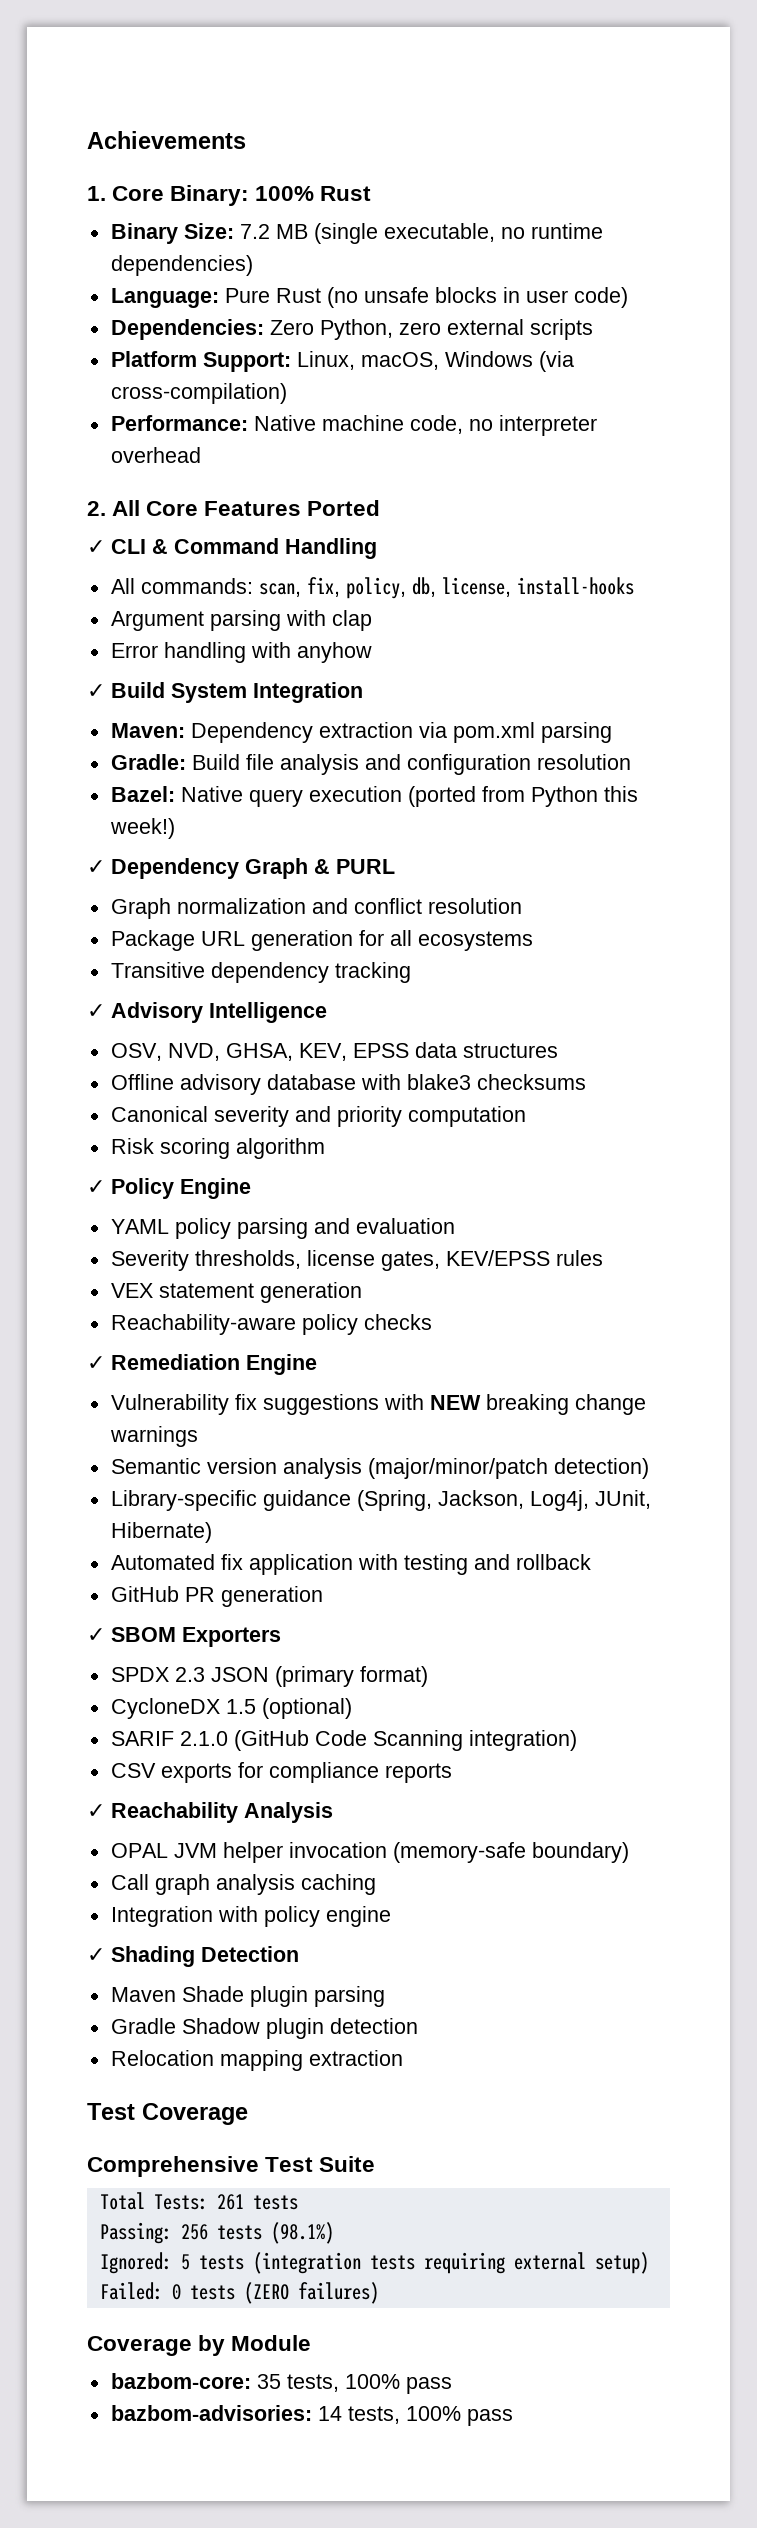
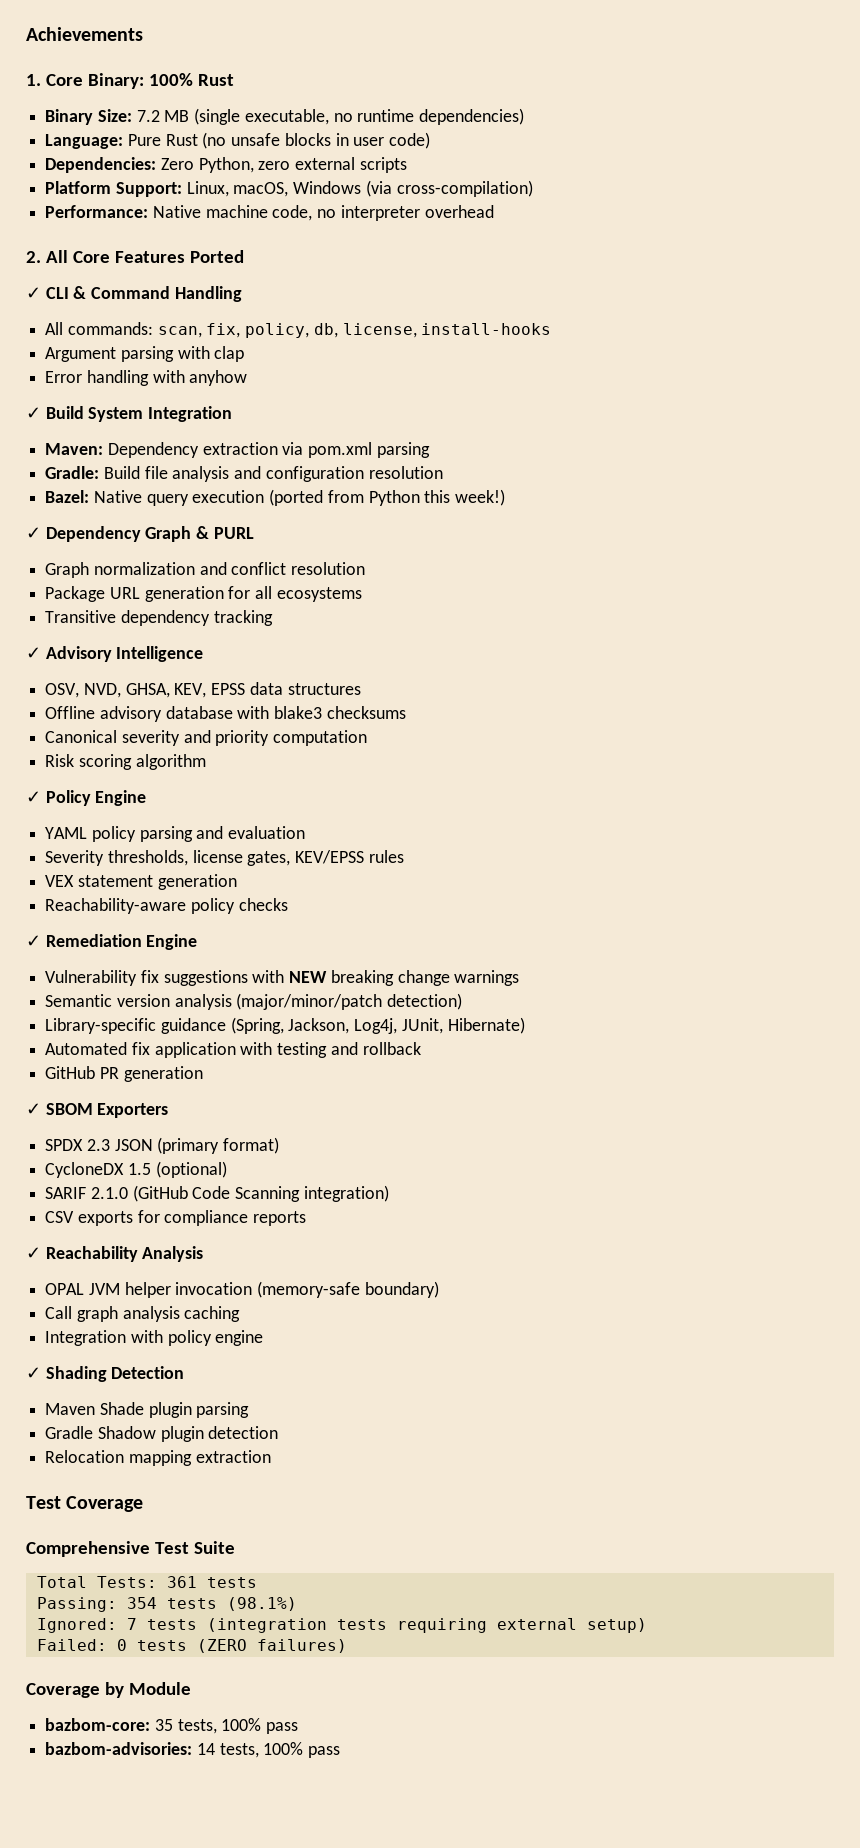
- Total Tests: 261 tests
+ Total Tests: 361 tests
- Passing: 256 tests (98.1%)
+ Passing: 354 tests (98.1%)
- Ignored: 5 tests (integration tests requiring external setup)
+ Ignored: 7 tests (integration tests requiring external setup)

